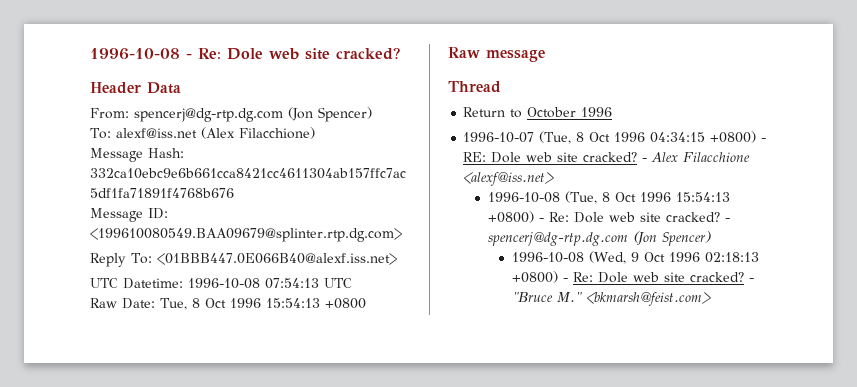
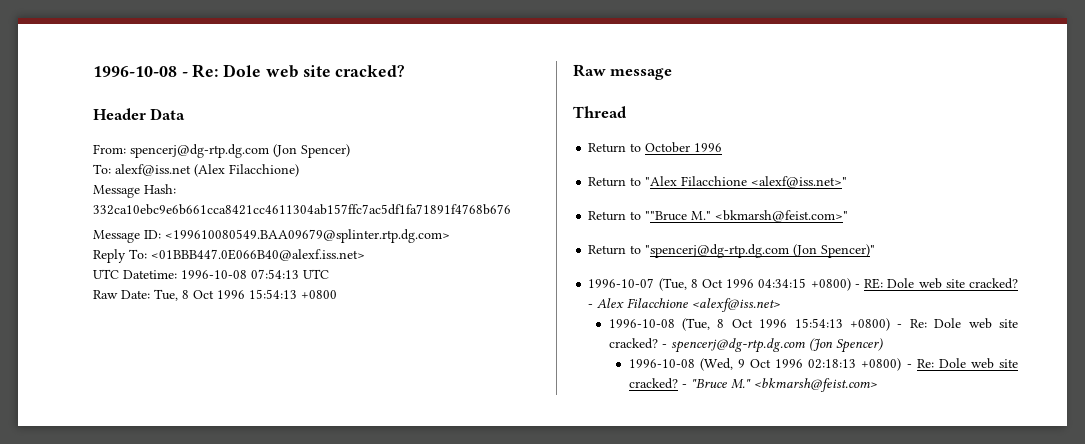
+ Return to "Alex Filacchione <alexf@iss.net>"
+ Return to ""Bruce M." <bkmarsh@feist.com>"
+ Return to "spencerj@dg-rtp.dg.com (Jon Spencer)"

